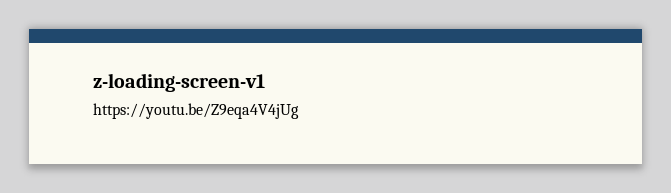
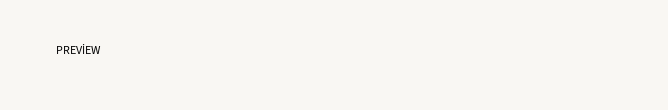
- z-loading-screen-v1
- https://youtu.be/Z9eqa4V4jUg
+ PREVİEW

